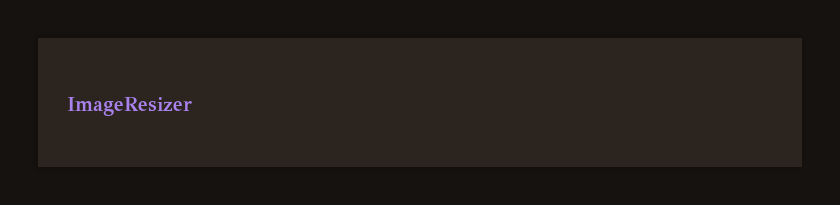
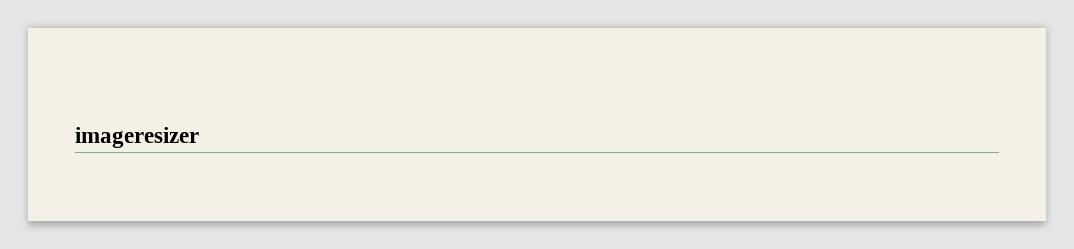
- ImageResizer
+ imageresizer

